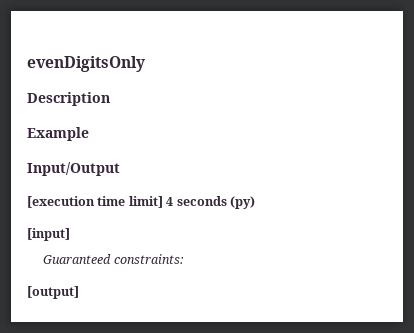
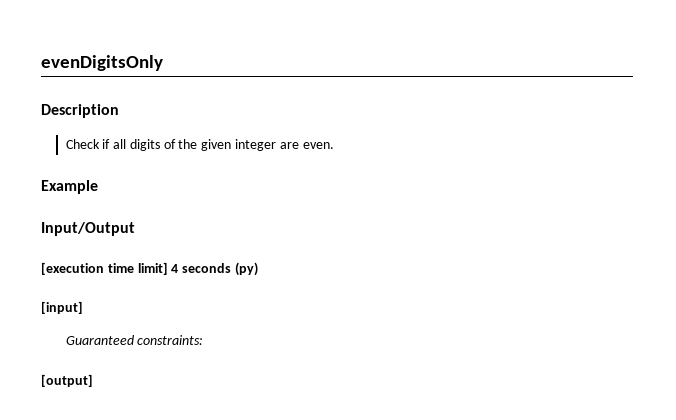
+ Check if all digits of the given integer are even.

